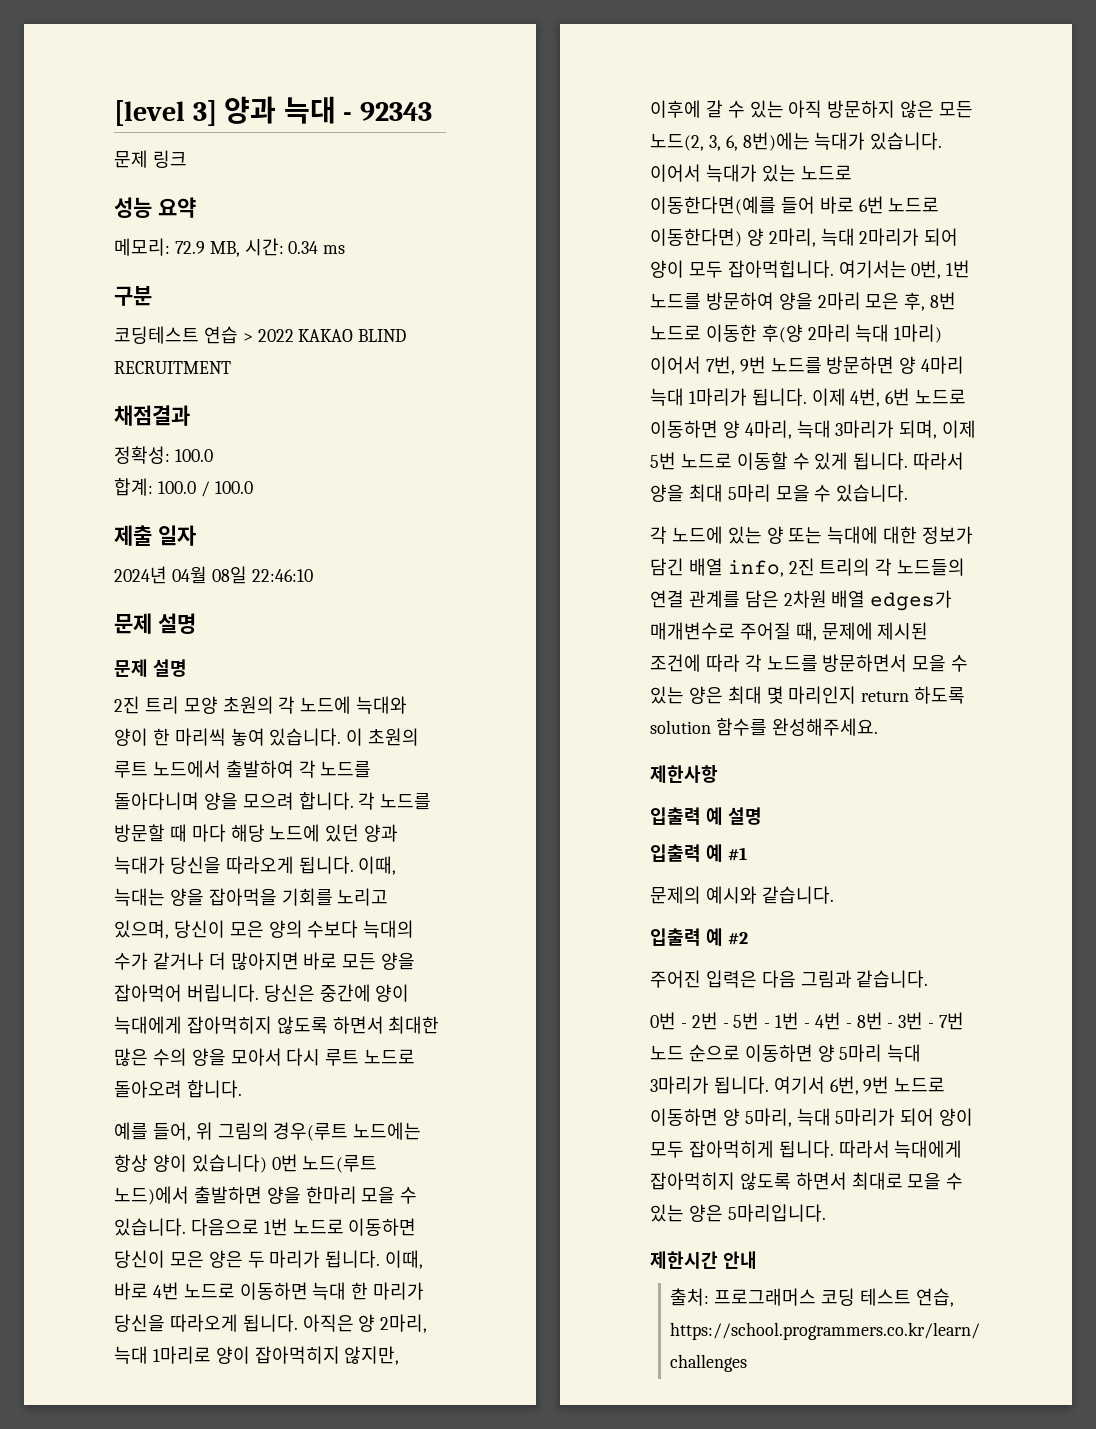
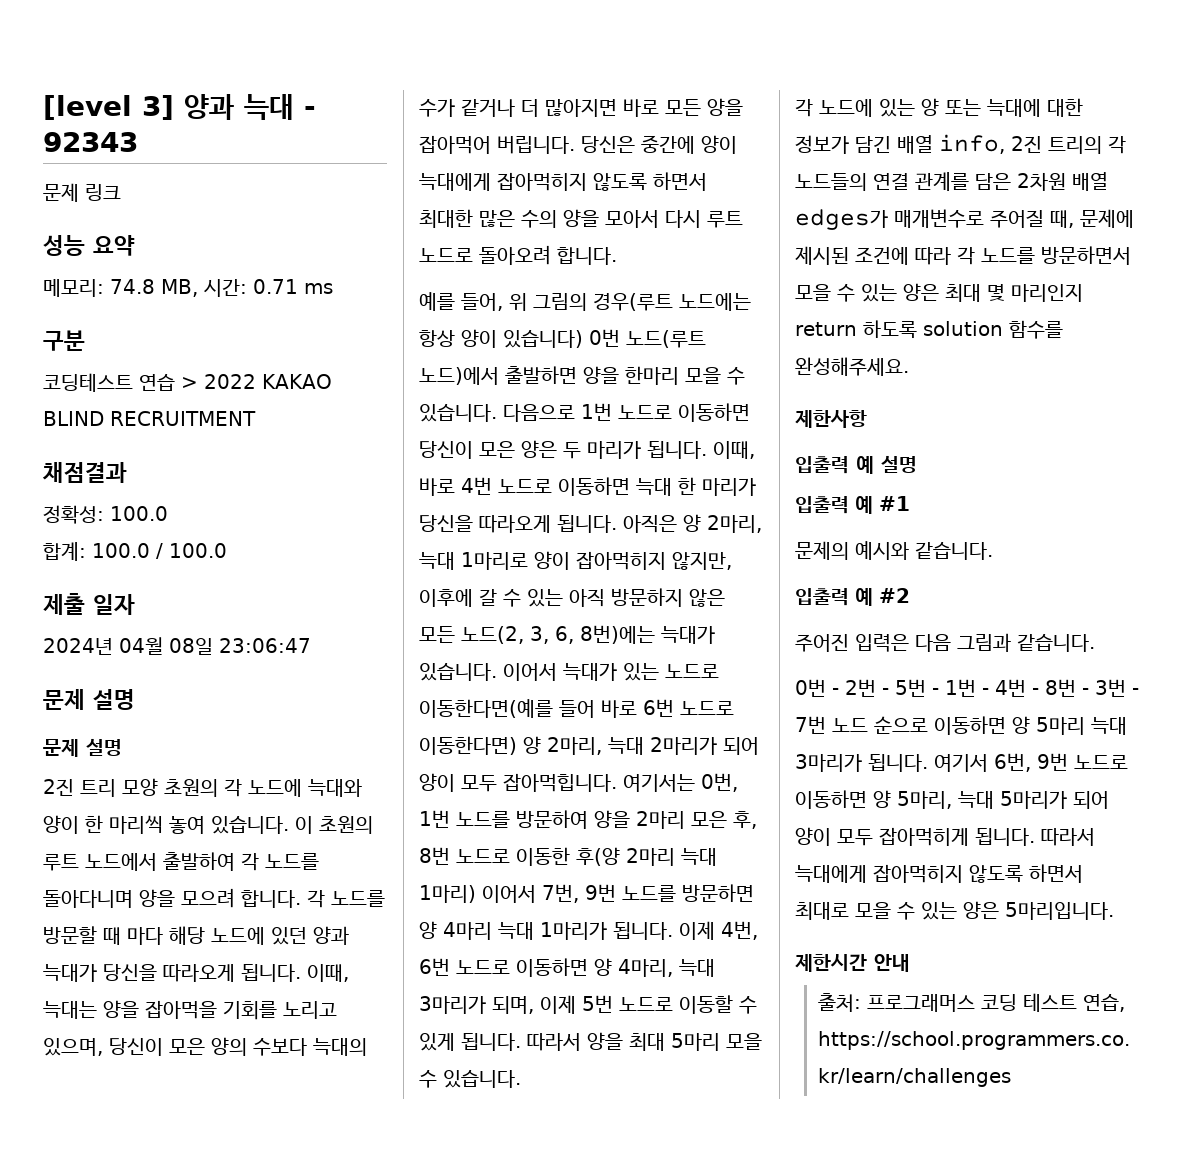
- 메모리: 72.9 MB, 시간: 0.34 ms
+ 메모리: 74.8 MB, 시간: 0.71 ms
- 2024년 04월 08일 22:46:10
+ 2024년 04월 08일 23:06:47

